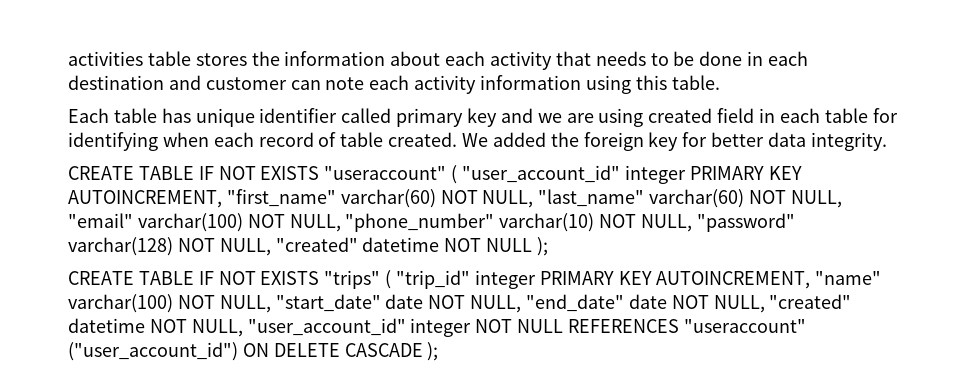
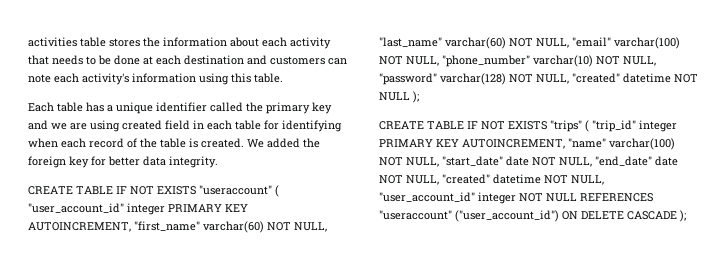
- activities table stores the information about each activity that needs to be done in each destination and customer can note each activity information using this table.
+ activities table stores the information about each activity that needs to be done at each destination and customers can note each activity's information using this table.
- Each table has unique identifier called primary key and we are using created field in each table for identifying when each record of table created.
+ Each table has a unique identifier called the primary key and we are using created field in each table for identifying when each record of the table is created.

